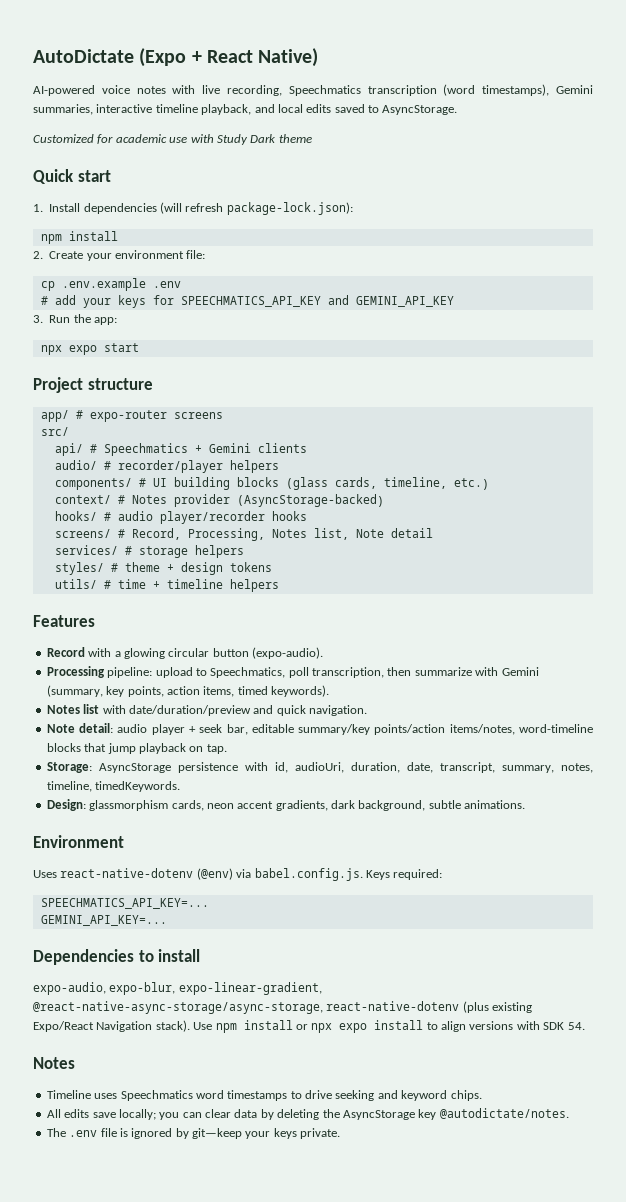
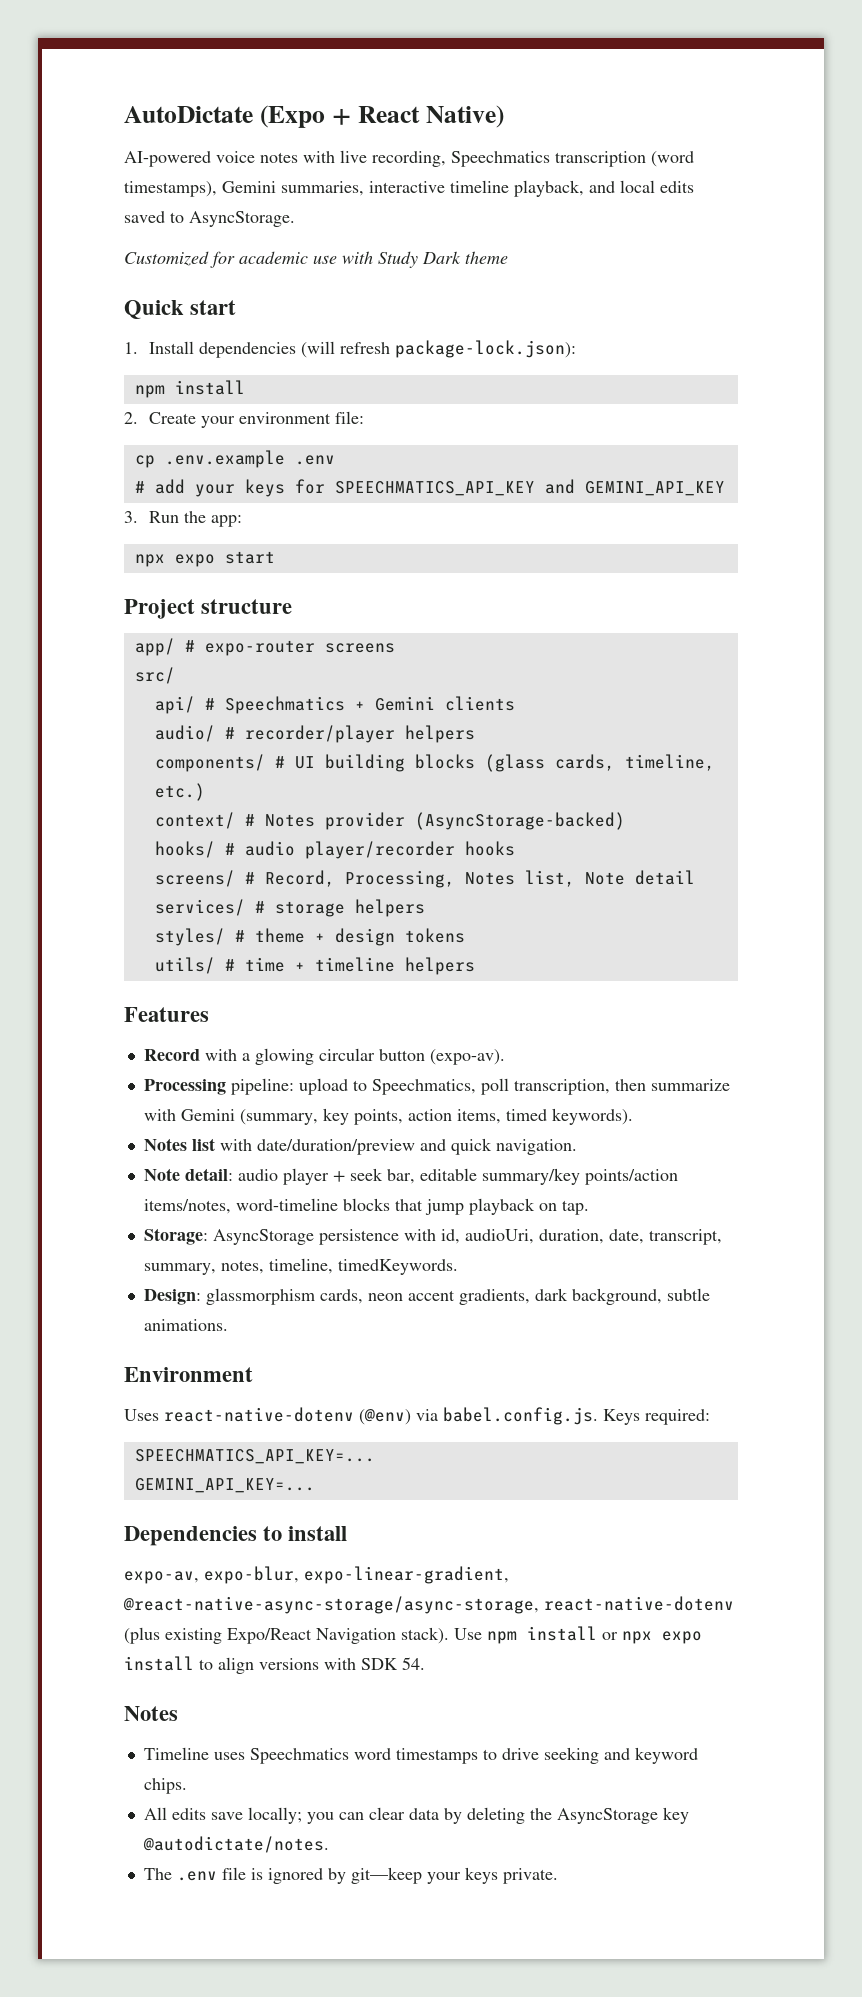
- Record with a glowing circular button (expo-audio).
+ Record with a glowing circular button (expo-av).
- expo-audio, expo-blur, expo-linear-gradient, @react-native-async-storage/async-storage, react-native-dotenv (plus existing Expo/React Navigation stack).
+ expo-av, expo-blur, expo-linear-gradient, @react-native-async-storage/async-storage, react-native-dotenv (plus existing Expo/React Navigation stack).

